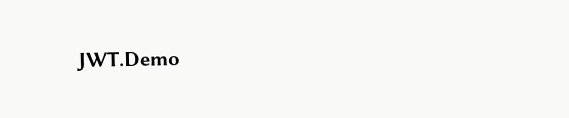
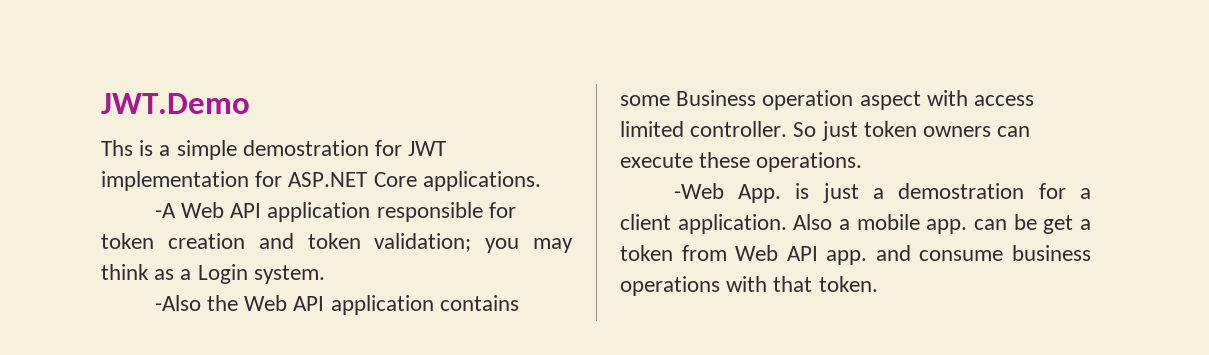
+ Ths is a simple demostration for JWT implementation for ASP.NET Core applications.
+ -A Web API application responsible for token creation and token validation; you may think as a Login system.
+ -Also the Web API application contains some Business operation aspect with access limited controller. So just token owners can execute these operations.
+ -Web App. is just a demostration for a client application. Also a mobile app. can be get a token from Web API app. and consume business operations with that token.

